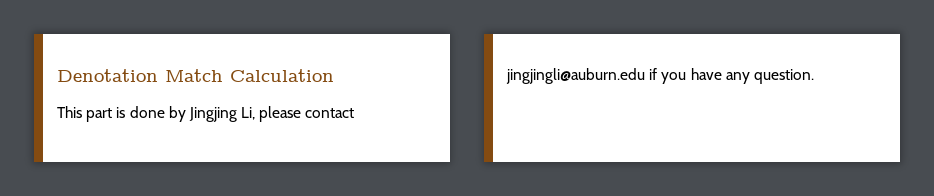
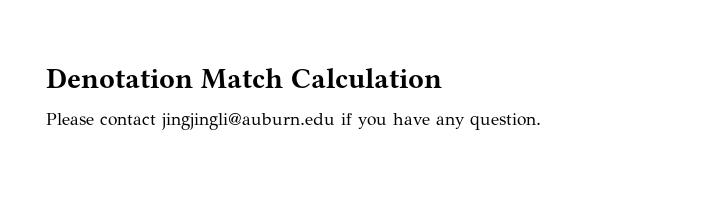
- This part is done by Jingjing Li, please contact jingjingli@auburn.edu if you have any question.
+ Please contact jingjingli@auburn.edu if you have any question.

